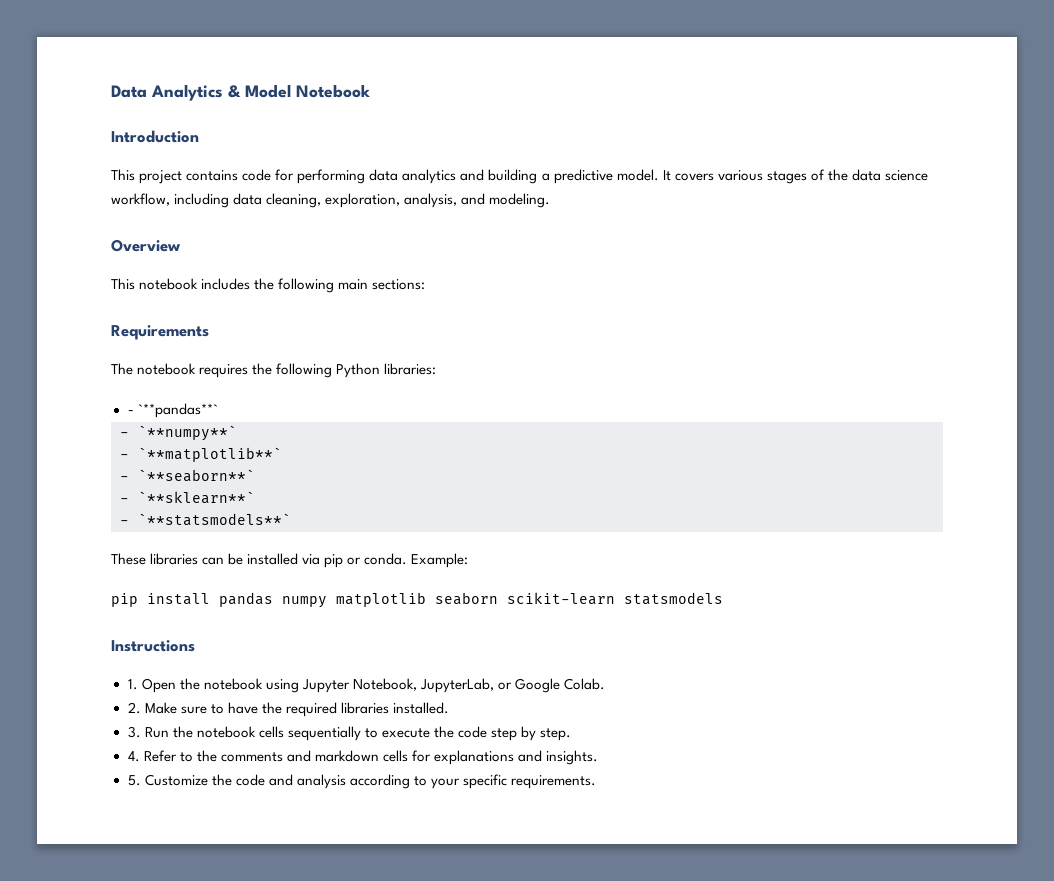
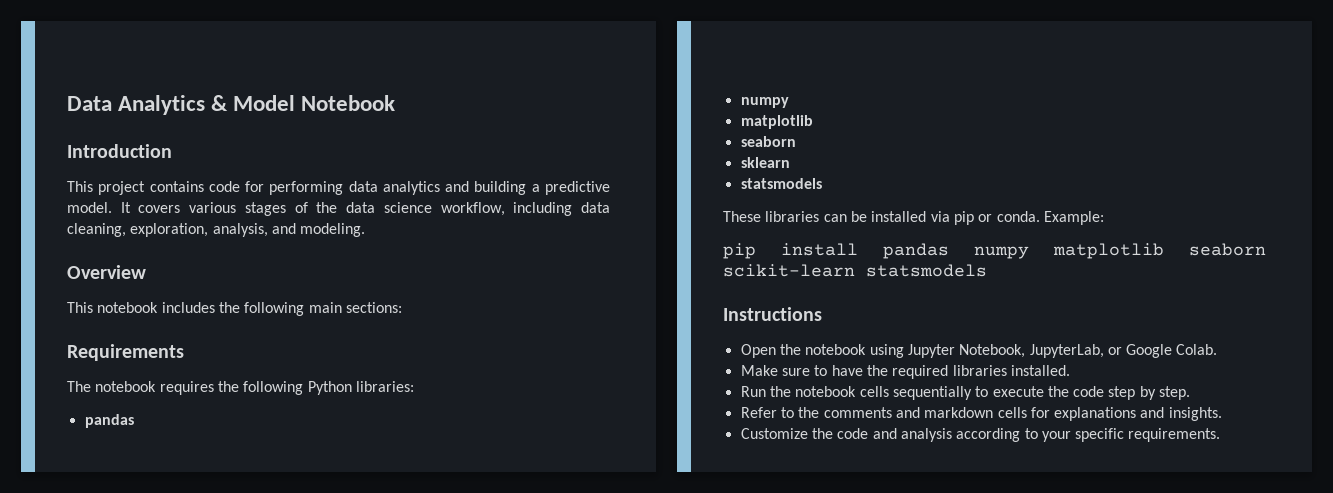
  The notebook requires the following Python libraries:
- - `**pandas**`
- - `**numpy**`
- - `**matplotlib**`
- - `**seaborn**`
- - `**sklearn**`
- - `**statsmodels**`
+ pandas
+ numpy
+ matplotlib
+ seaborn
+ sklearn
+ statsmodels
- 1. Open the notebook using Jupyter Notebook, JupyterLab, or Google Colab.
+ Open the notebook using Jupyter Notebook, JupyterLab, or Google Colab.
- 2. Make sure to have the required libraries installed.
+ Make sure to have the required libraries installed.
- 3. Run the notebook cells sequentially to execute the code step by step.
+ Run the notebook cells sequentially to execute the code step by step.
- 4. Refer to the comments and markdown cells for explanations and insights.
+ Refer to the comments and markdown cells for explanations and insights.
- 5. Customize the code and analysis according to your specific requirements.
+ Customize the code and analysis according to your specific requirements.

